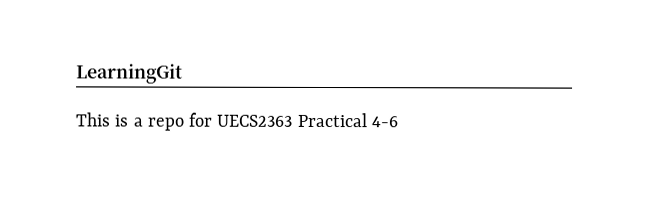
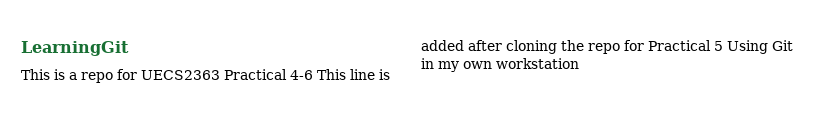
- This is a repo for UECS2363 Practical 4-6
+ This is a repo for UECS2363 Practical 4-6 This line is added after cloning the repo for Practical 5 Using Git in my own workstation

